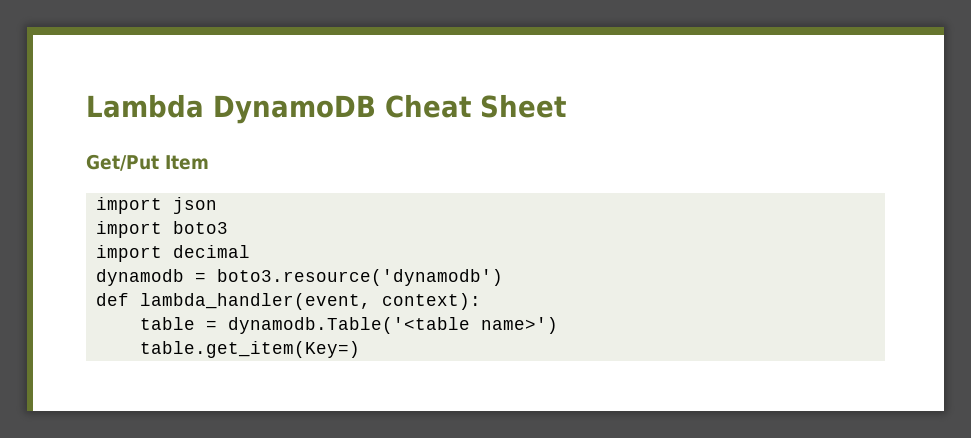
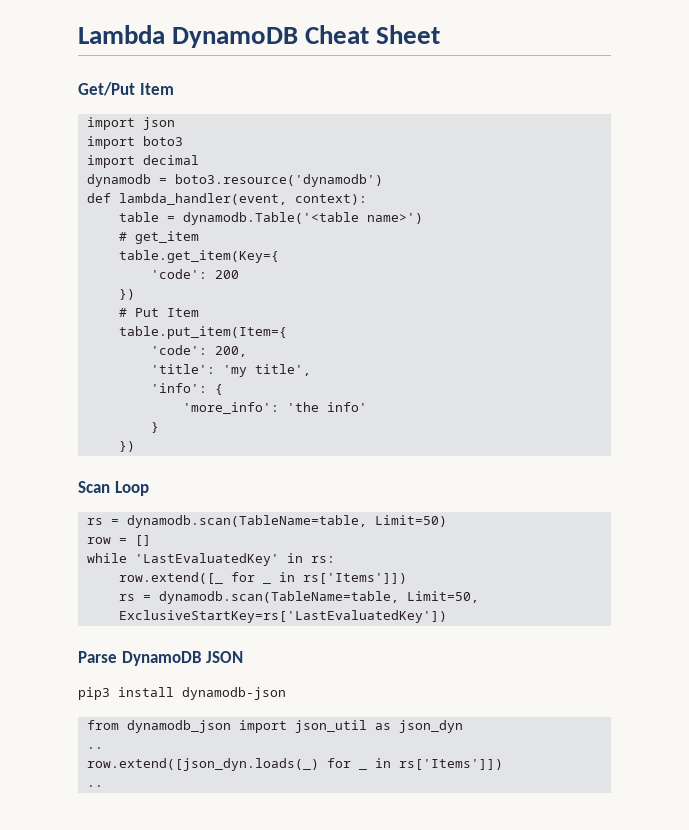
- table.get_item(Key=)
+ # get_item
+ table.get_item(Key={
+ 'code': 200
+ })
+ # Put Item
+ table.put_item(Item={
+ 'code': 200,
+ 'title': 'my title',
+ 'info': {
+ 'more_info': 'the info'
+ }
+ })
+ Scan Loop
+ rs = dynamodb.scan(TableName=table, Limit=50)
+ row = []
+ while 'LastEvaluatedKey' in rs:
+ row.extend([_ for _ in rs['Items']])
+ rs = dynamodb.scan(TableName=table, Limit=50, ExclusiveStartKey=rs['LastEvaluatedKey'])
+ Parse DynamoDB JSON
+ pip3 install dynamodb-json
+ from dynamodb_json import json_util as json_dyn
+ ..
+ row.extend([json_dyn.loads(_) for _ in rs['Items']])
+ ..

